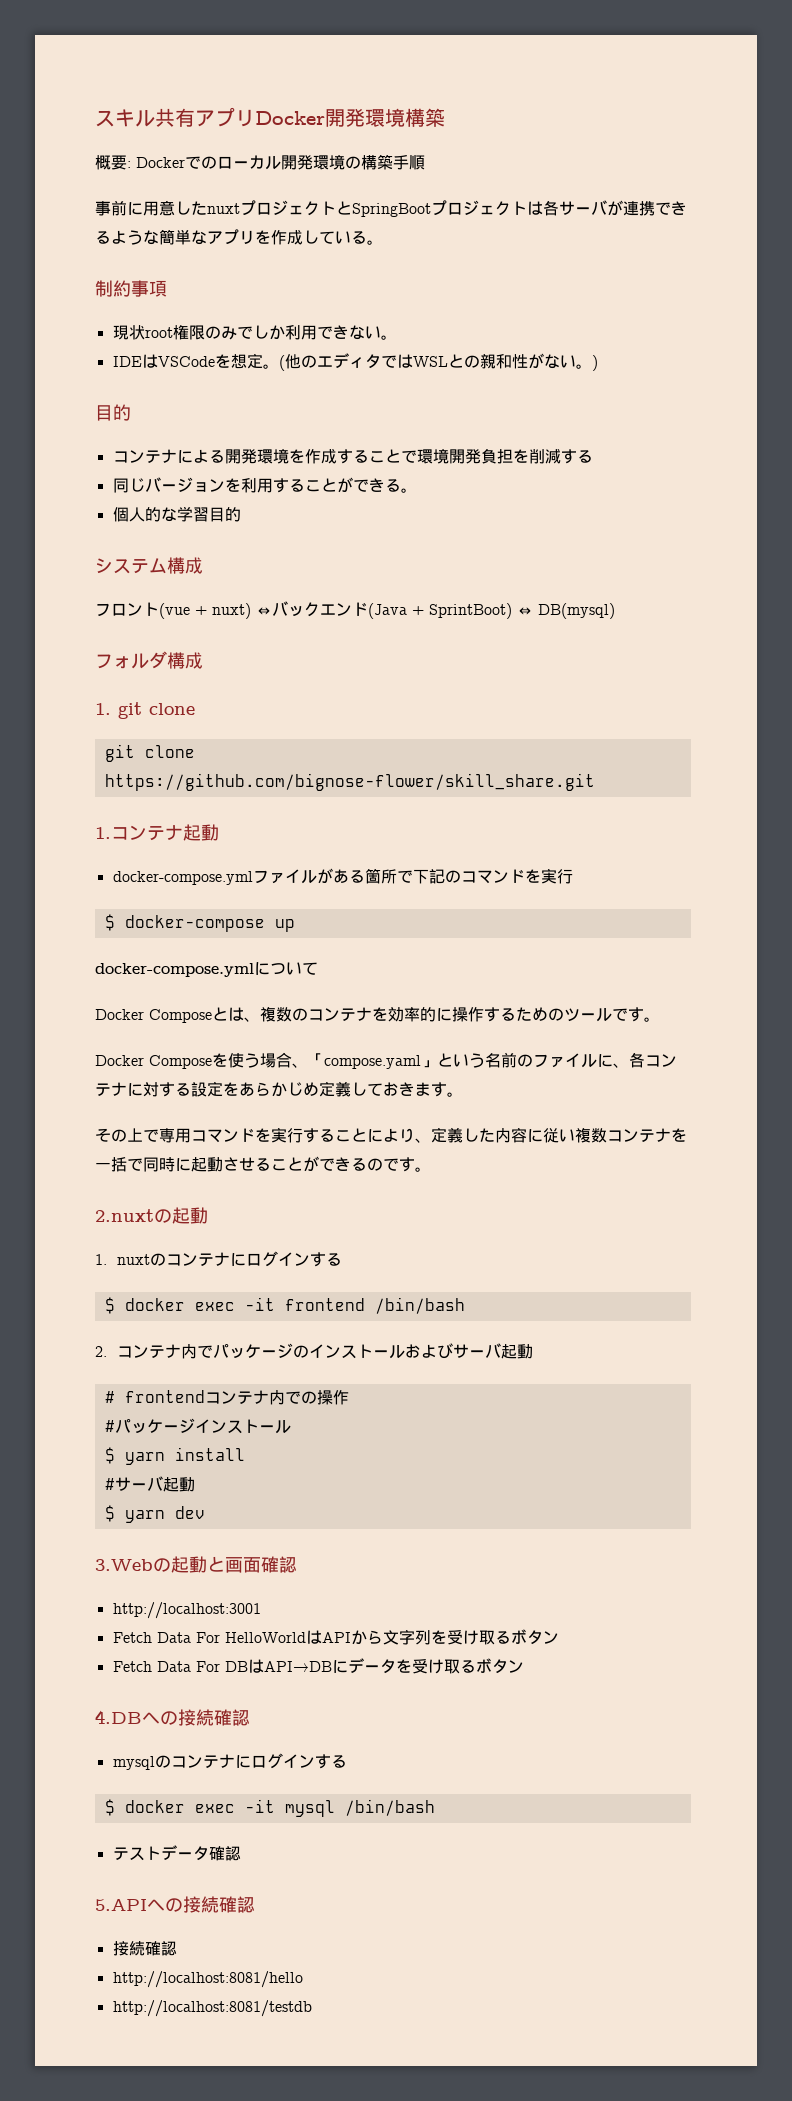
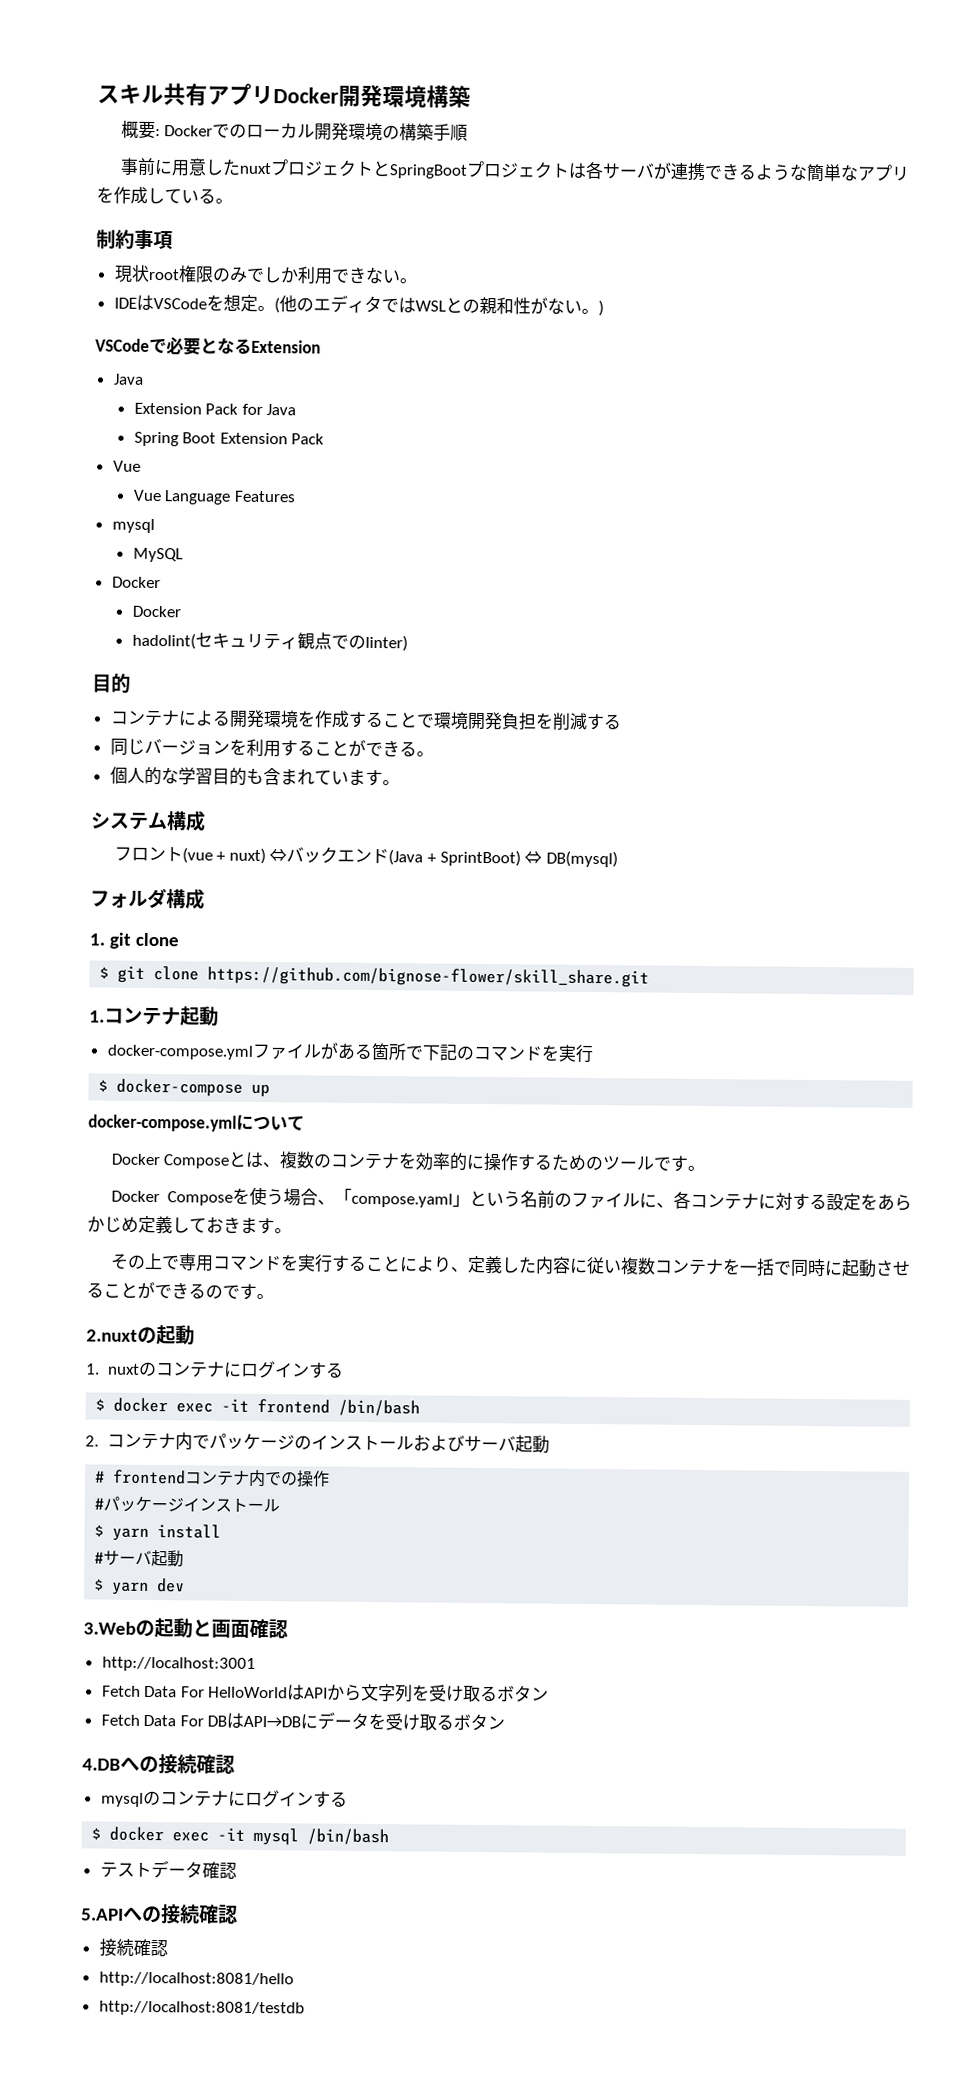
+ VSCodeで必要となるExtension
+ Java
+ Extension Pack for Java
+ Spring Boot Extension Pack
+ Vue
+ Vue Language Features
+ mysql
+ MySQL
+ Docker
+ Docker
+ hadolint(セキュリティ観点でのlinter)
- 個人的な学習目的
+ 個人的な学習目的も含まれています。
- git clone https://github.com/bignose-flower/skill_share.git
+ $ git clone https://github.com/bignose-flower/skill_share.git

